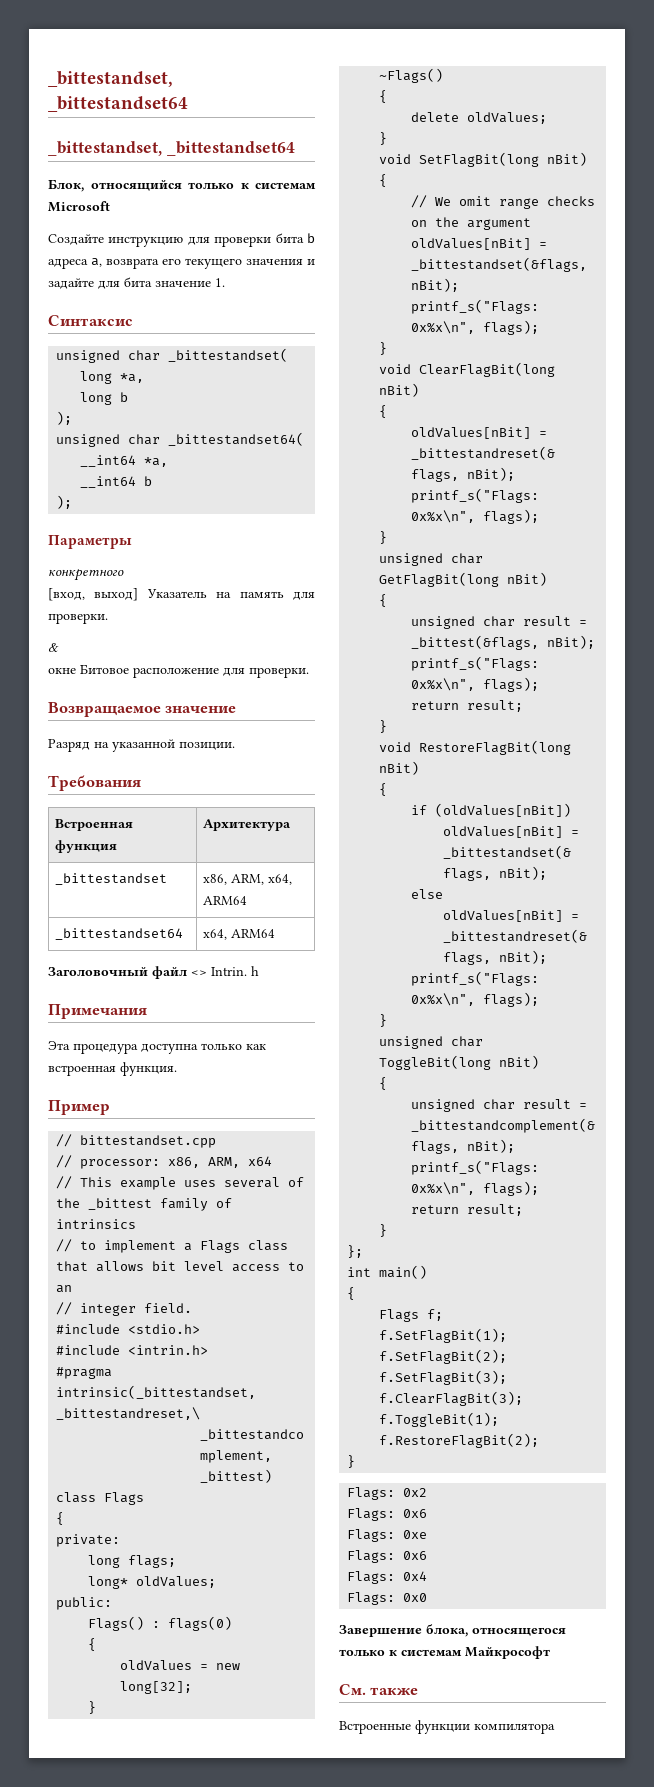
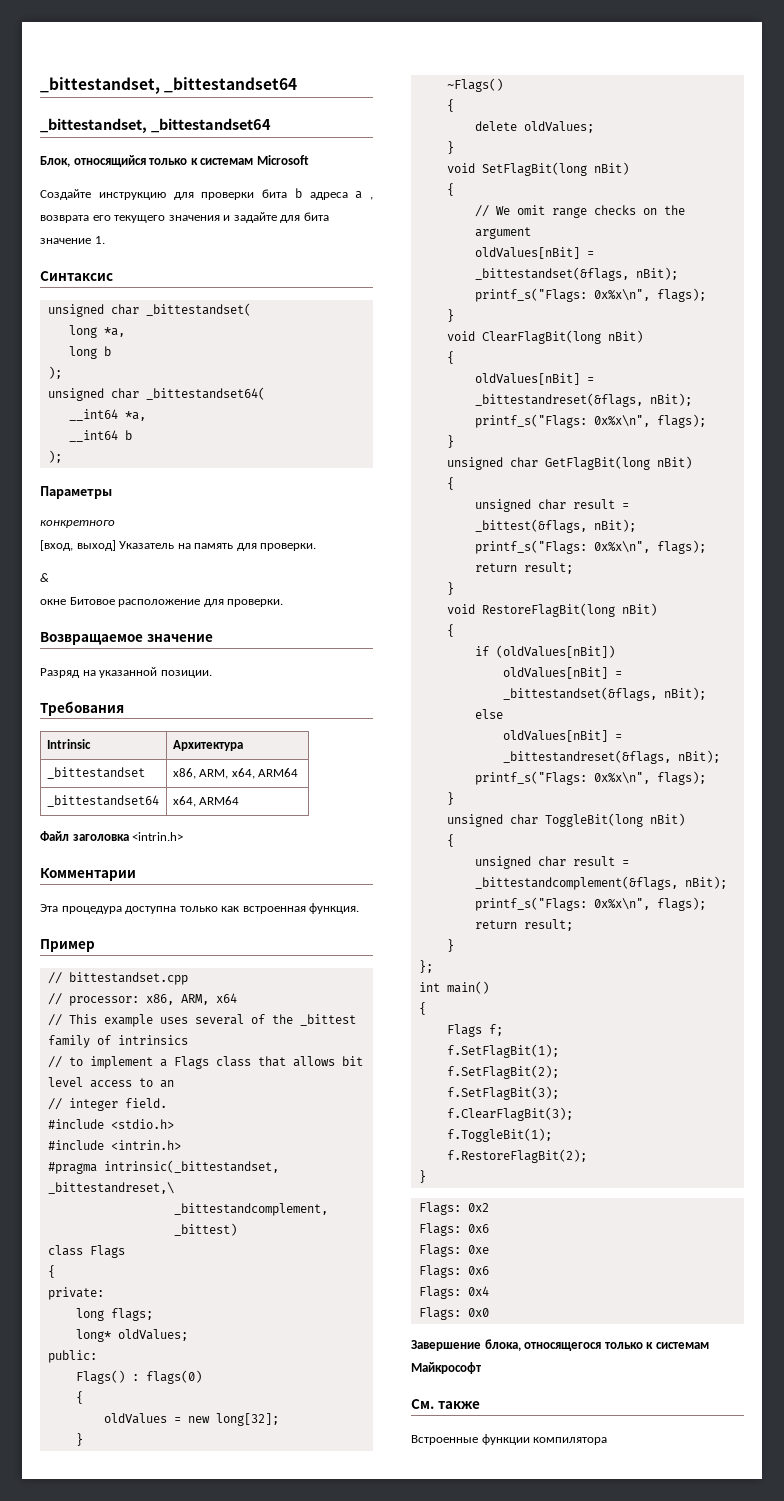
- Создайте инструкцию для проверки бита b адреса a, возврата его текущего значения и задайте для бита значение 1.
+ Создайте инструкцию для проверки бита b адреса a , возврата его текущего значения и задайте для бита значение 1.
- Встроенная функция | Архитектура
+ Intrinsic | Архитектура
- Заголовочный файл <> Intrin. h
- Примечания
+ Файл заголовка <intrin.h>
+ Комментарии

